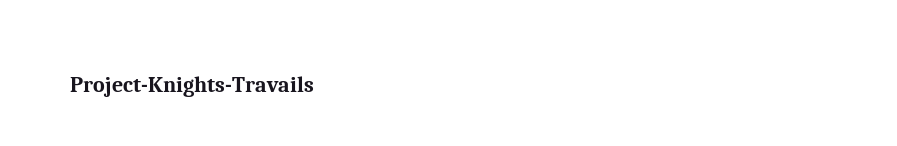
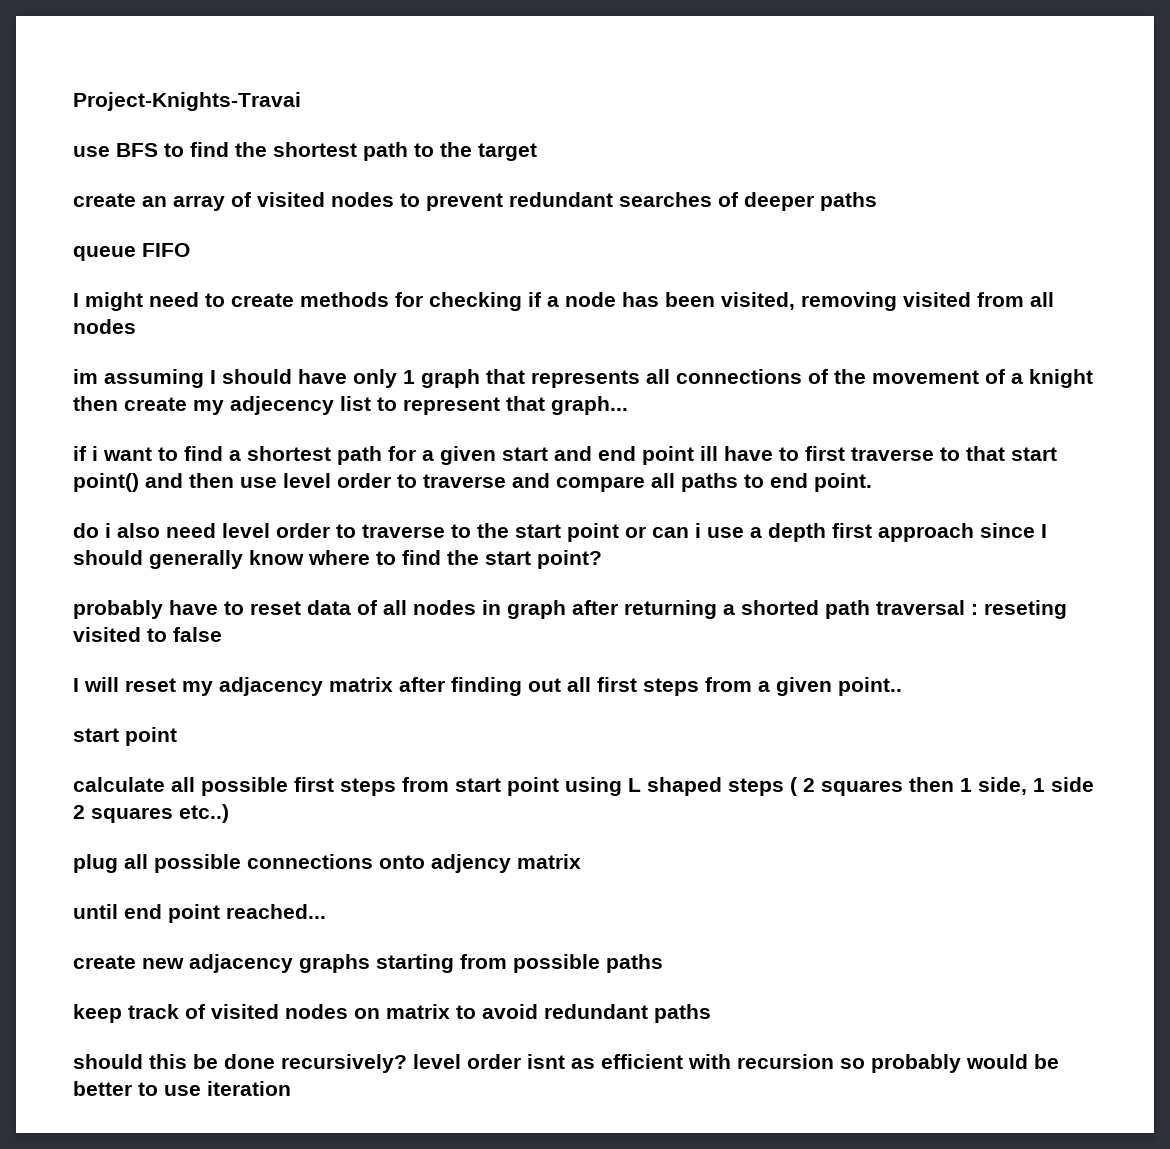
- Project-Knights-Travails
+ Project-Knights-Travai
+ use BFS to find the shortest path to the target
+ create an array of visited nodes to prevent redundant searches of deeper paths
+ queue FIFO
+ I might need to create methods for checking if a node has been visited, removing visited from all nodes
+ im assuming I should have only 1 graph that represents all connections of the movement of a knight then create my adjecency list to represent that graph...
+ if i want to find a shortest path for a given start and end point ill have to first traverse to that start point() and then use level order to traverse and compare all paths to end point.
+ do i also need level order to traverse to the start point or can i use a depth first approach since I should generally know where to find the start point?
+ probably have to reset data of all nodes in graph after returning a shorted path traversal : reseting visited to false
+ I will reset my adjacency matrix after finding out all first steps from a given point..
+ start point
+ calculate all possible first steps from start point using L shaped steps ( 2 squares then 1 side, 1 side 2 squares etc..)
+ plug all possible connections onto adjency matrix
+ until end point reached...
+ create new adjacency graphs starting from possible paths
+ keep track of visited nodes on matrix to avoid redundant paths
+ should this be done recursively? level order isnt as efficient with recursion so probably would be better to use iteration

